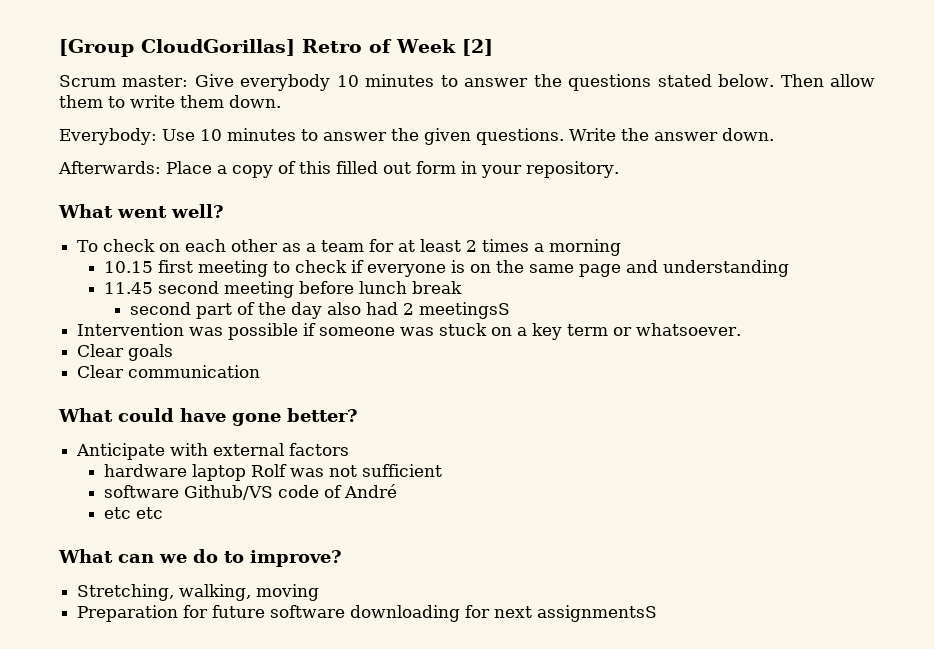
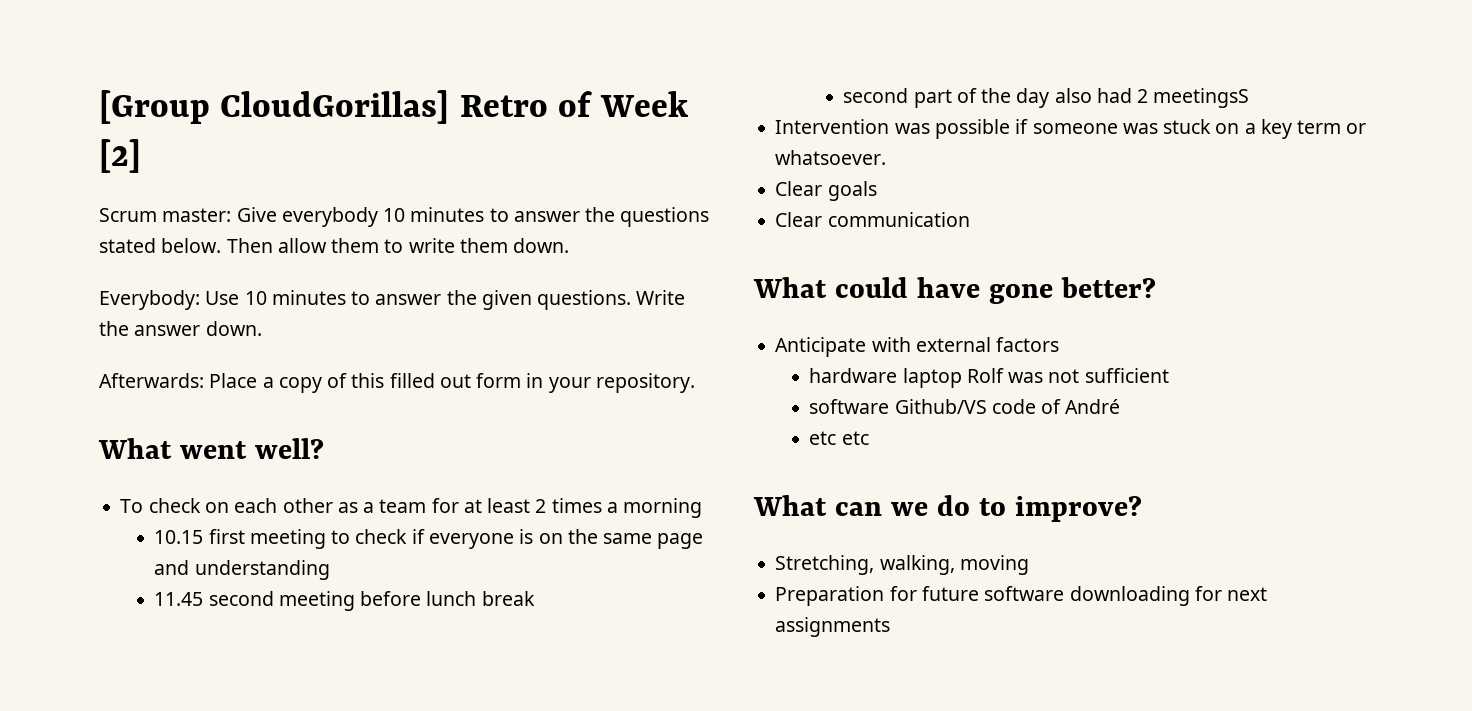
- Preparation for future software downloading for next assignmentsS
+ Preparation for future software downloading for next assignments

